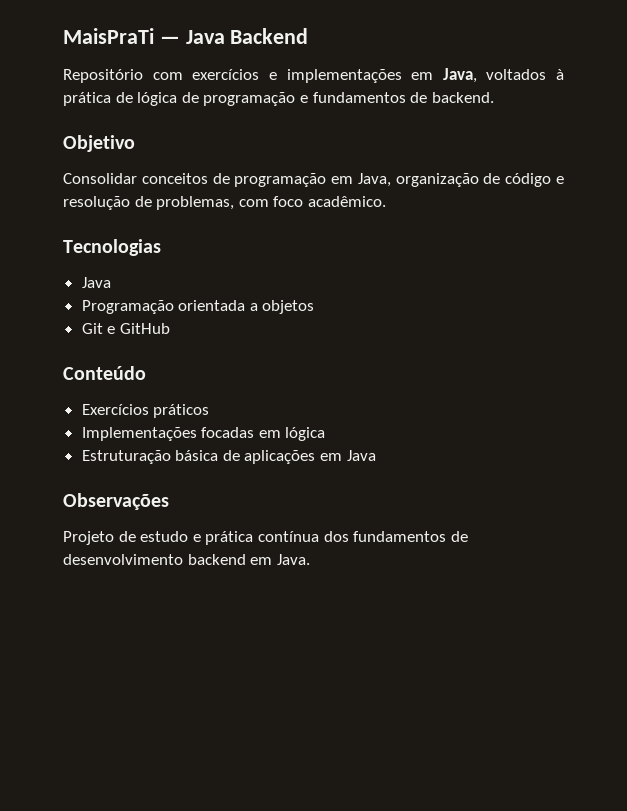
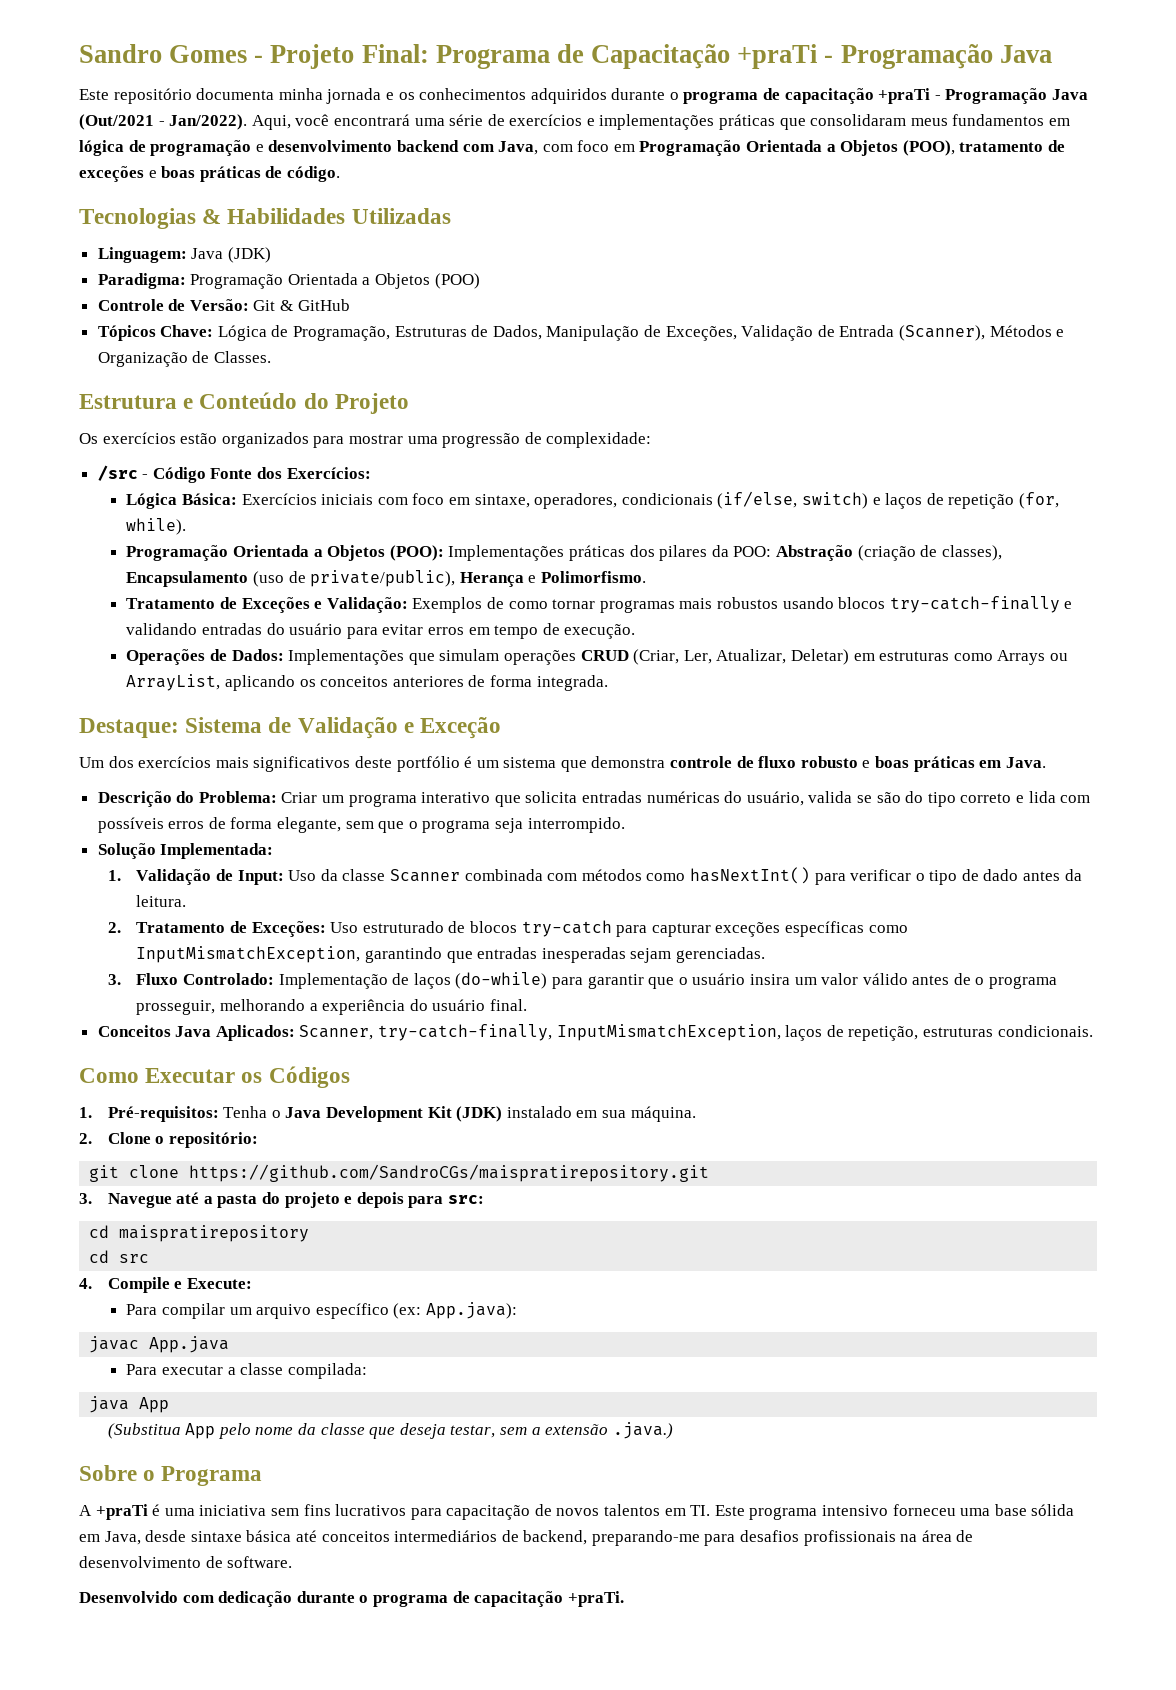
- MaisPraTi — Java Backend
- Repositório com exercícios e implementações em Java, voltados à prática de lógica de programação e fundamentos de backend.
- Objetivo
- Consolidar conceitos de programação em Java, organização de código e resolução de problemas, com foco acadêmico.
- Tecnologias
- Java
- Programação orientada a objetos
- Git e GitHub
- Conteúdo
- Exercícios práticos
- Implementações focadas em lógica
- Estruturação básica de aplicações em Java
- Observações
- Projeto de estudo e prática contínua dos fundamentos de desenvolvimento backend em Java.
+ Sandro Gomes - Projeto Final: Programa de Capacitação +praTi - Programação Java
+ Este repositório documenta minha jornada e os conhecimentos adquiridos durante o programa de capacitação +praTi - Programação Java (Out/2021 - Jan/2022). Aqui, você encontrará uma série de exercícios e implementações práticas que consolidaram meus fundamentos em lógica de programação e desenvolvimento backend com Java, com foco em Programação Orientada a Objetos (POO), tratamento de exceções e boas práticas de código.
+ Tecnologias & Habilidades Utilizadas
+ Linguagem: Java (JDK)
+ Paradigma: Programação Orientada a Objetos (POO)
+ Controle de Versão: Git & GitHub
+ Tópicos Chave: Lógica de Programação, Estruturas de Dados, Manipulação de Exceções, Validação de Entrada (Scanner), Métodos e Organização de Classes.
+ Estrutura e Conteúdo do Projeto
+ Os exercícios estão organizados para mostrar uma progressão de complexidade:
+ /src - Código Fonte dos Exercícios:
+ Lógica Básica: Exercícios iniciais com foco em sintaxe, operadores, condicionais (if/else, switch) e laços de repetição (for, while).
+ Programação Orientada a Objetos (POO): Implementações práticas dos pilares da POO: Abstração (criação de classes), Encapsulamento (uso de private/public), Herança e Polimorfismo.
+ Tratamento de Exceções e Validação: Exemplos de como tornar programas mais robustos usando blocos try-catch-finally e validando entradas do usuário para evitar erros em tempo de execução.
+ Operações de Dados: Implementações que simulam operações CRUD (Criar, Ler, Atualizar, Deletar) em estruturas como Arrays ou ArrayList, aplicando os conceitos anteriores de forma integrada.
+ Destaque: Sistema de Validação e Exceção
+ Um dos exercícios mais significativos deste portfólio é um sistema que demonstra controle de fluxo robusto e boas práticas em Java.
+ Descrição do Problema: Criar um programa interativo que solicita entradas numéricas do usuário, valida se são do tipo correto e lida com possíveis erros de forma elegante, sem que o programa seja interrompido.
+ Solução Implementada:
+ 1. Validação de Input: Uso da classe Scanner combinada com métodos como hasNextInt() para verificar o tipo de dado antes da leitura.
+ 2. Tratamento de Exceções: Uso estruturado de blocos try-catch para capturar exceções específicas como InputMismatchException, garantindo que entradas inesperadas sejam gerenciadas.
+ 3. Fluxo Controlado: Implementação de laços (do-while) para garantir que o usuário insira um valor válido antes de o programa prosseguir, melhorando a experiência do usuário final.
+ Conceitos Java Aplicados: Scanner, try-catch-finally, InputMismatchException, laços de repetição, estruturas condicionais.
+ Como Executar os Códigos
+ 1. Pré-requisitos: Tenha o Java Development Kit (JDK) instalado em sua máquina.
+ 2. Clone o repositório:
+ git clone https://github.com/SandroCGs/maispratirepository.git
+ 3. Navegue até a pasta do projeto e depois para src:
+ cd maispratirepository
+ cd src
+ 4. Compile e Execute:
+ Para compilar um arquivo específico (ex: App.java):
+ javac App.java
+ Para executar a classe compilada:
+ java App
+ (Substitua App pelo nome da classe que deseja testar, sem a extensão .java.)
+ Sobre o Programa
+ A +praTi é uma iniciativa sem fins lucrativos para capacitação de novos talentos em TI. Este programa intensivo forneceu uma base sólida em Java, desde sintaxe básica até conceitos intermediários de backend, preparando-me para desafios profissionais na área de desenvolvimento de software.
+ Desenvolvido com dedicação durante o programa de capacitação +praTi.

